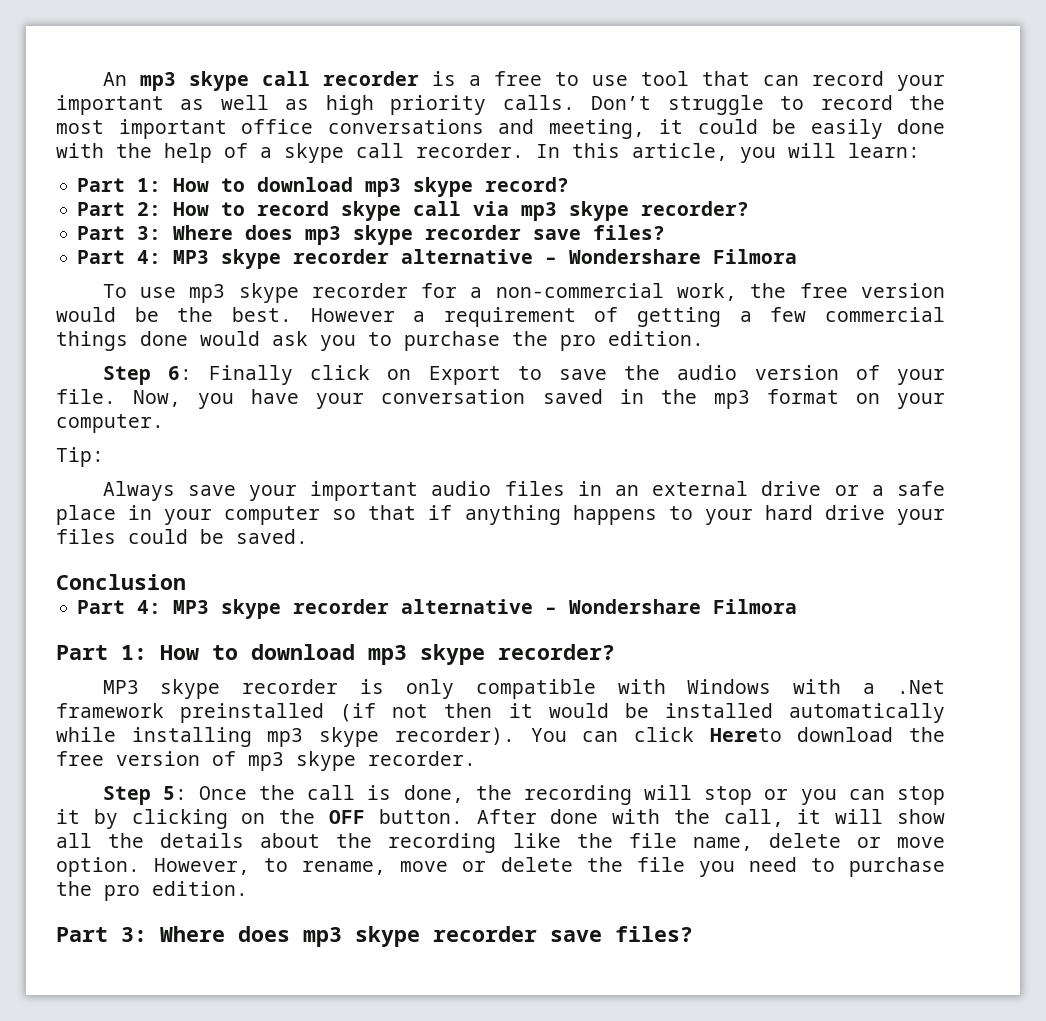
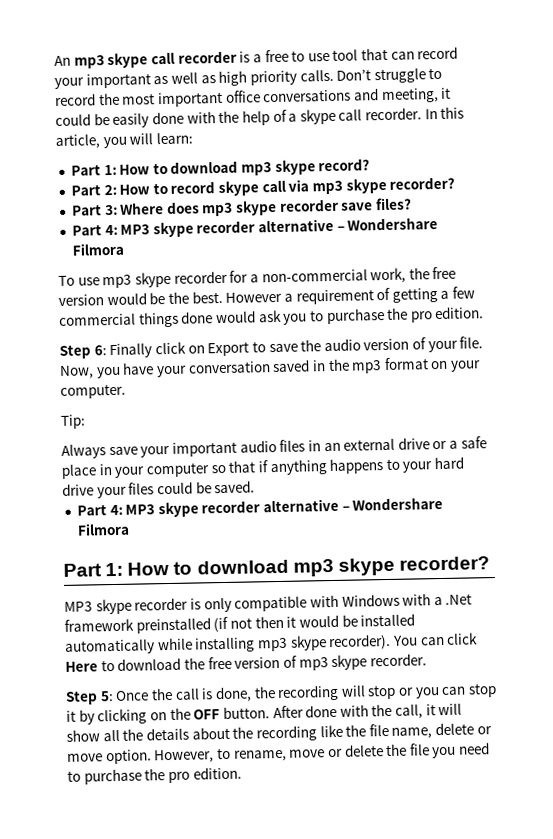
- Conclusion
- You can click Hereto download the free version of mp3 skype recorder.
+ You can click Here to download the free version of mp3 skype recorder.
  However, to rename, move or delete the file you need to purchase the pro edition.
- Part 3: Where does mp3 skype recorder save files?

